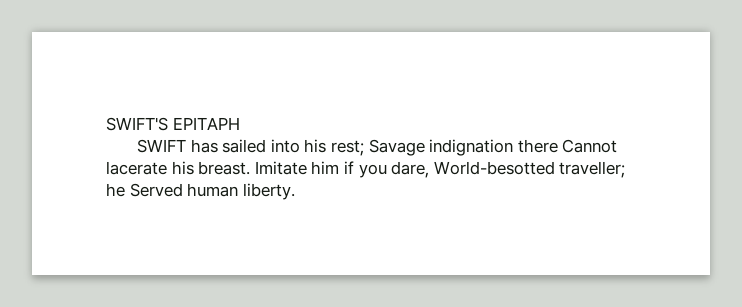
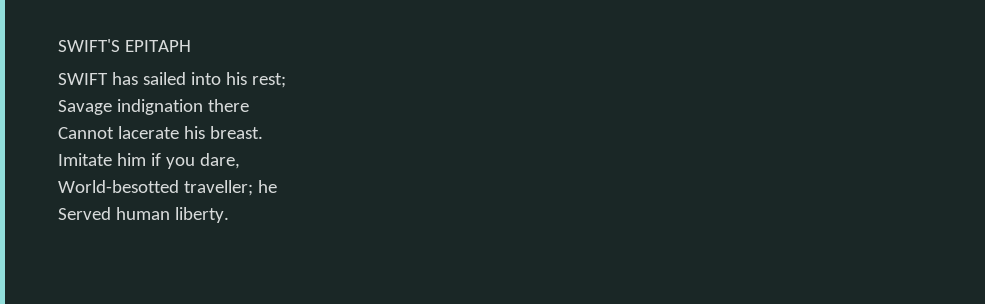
- SWIFT has sailed into his rest; Savage indignation there Cannot lacerate his breast. Imitate him if you dare, World-besotted traveller; he Served human liberty.
+ SWIFT has sailed into his rest;
+ Savage indignation there
+ Cannot lacerate his breast.
+ Imitate him if you dare,
+ World-besotted traveller; he
+ Served human liberty.

